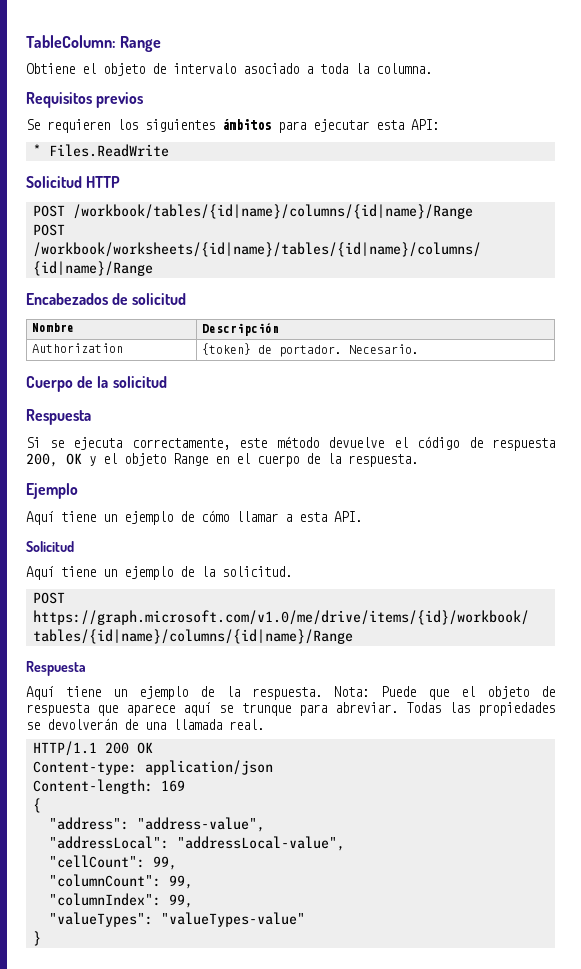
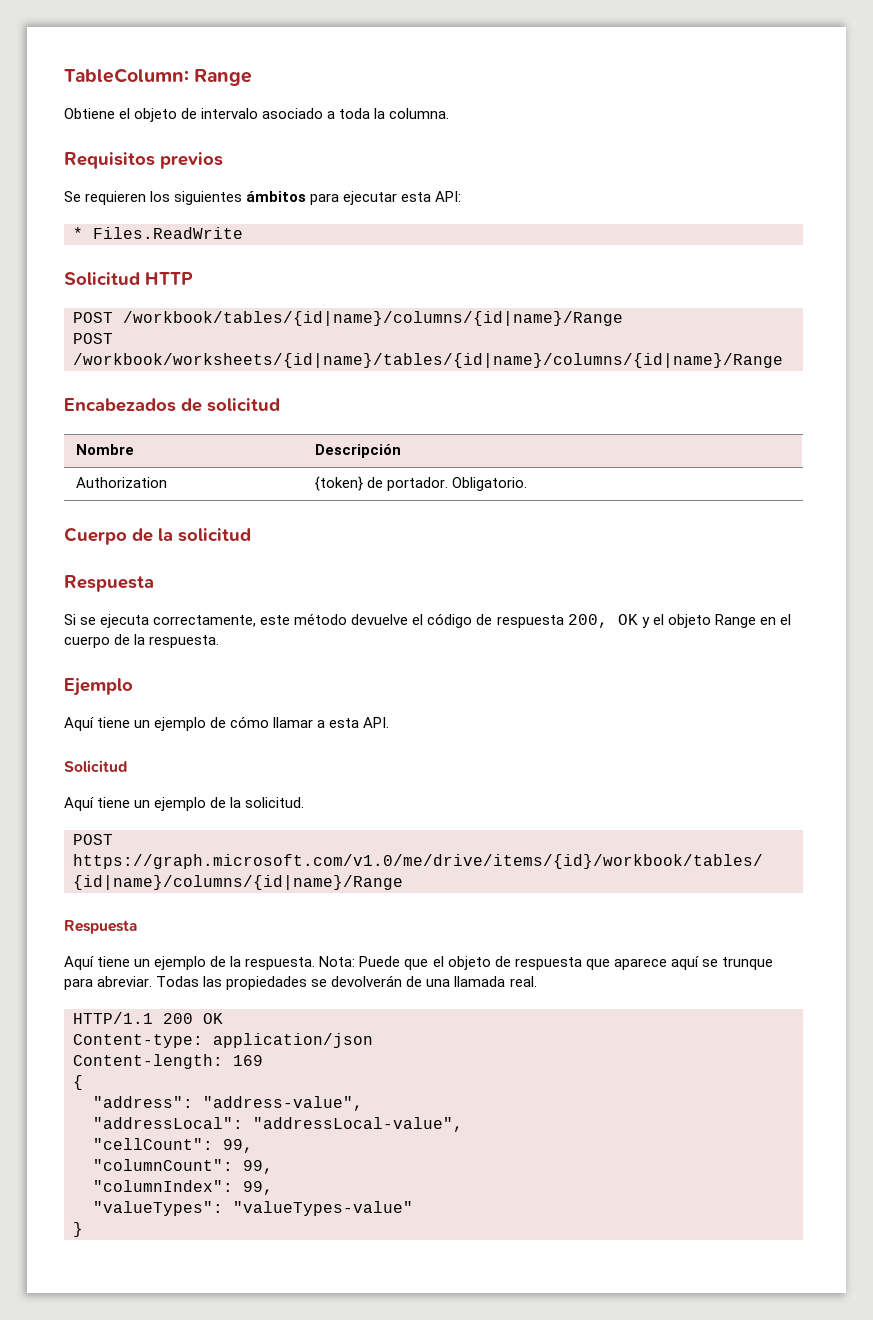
- Authorization | {token} de portador. Necesario.
+ Authorization | {token} de portador. Obligatorio.

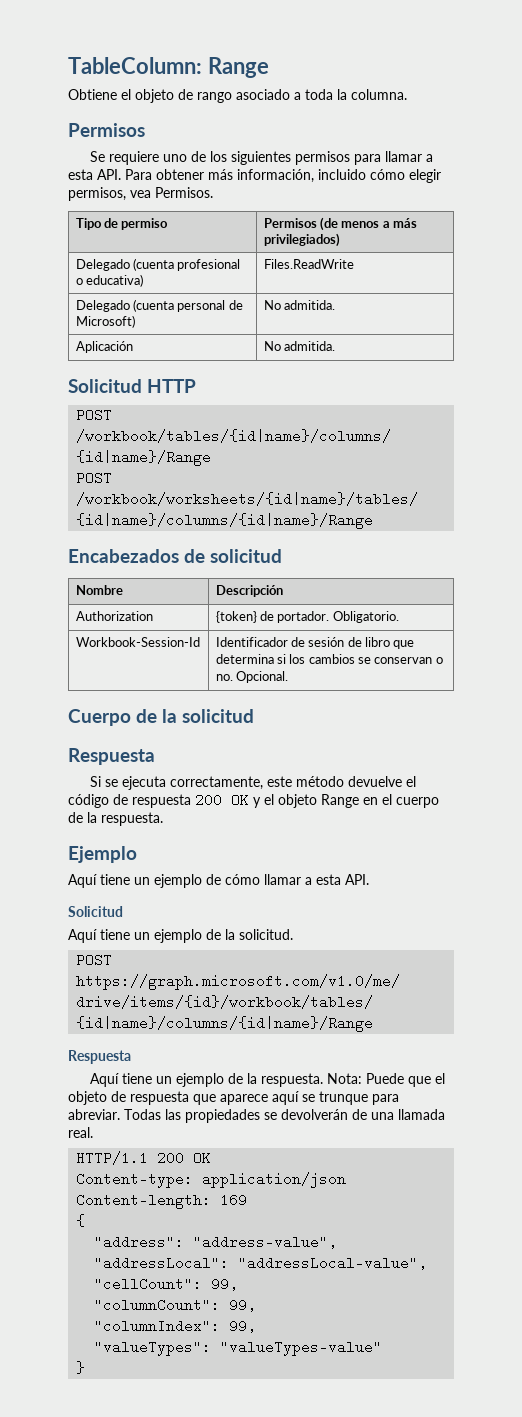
- Obtiene el objeto de intervalo asociado a toda la columna.
- Requisitos previos
+ Obtiene el objeto de rango asociado a toda la columna.
+ Permisos
- Se requieren los siguientes ámbitos para ejecutar esta API:
- * Files.ReadWrite
+ Se requiere uno de los siguientes permisos para llamar a esta API. Para obtener más información, incluido cómo elegir permisos, vea Permisos.
+ Tipo de permiso | Permisos (de menos a más privilegiados)
+ Delegado (cuenta profesional o educativa) | Files.ReadWrite
+ Delegado (cuenta personal de Microsoft) | No admitida.
+ Aplicación | No admitida.
+ Workbook-Session-Id | Identificador de sesión de libro que determina si los cambios se conservan o no. Opcional.
- Si se ejecuta correctamente, este método devuelve el código de respuesta 200, OK y el objeto Range en el cuerpo de la respuesta.
+ Si se ejecuta correctamente, este método devuelve el código de respuesta 200 OK y el objeto Range en el cuerpo de la respuesta.

